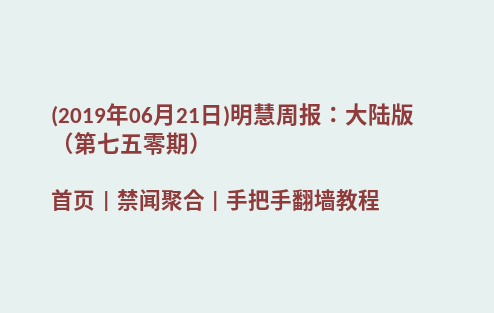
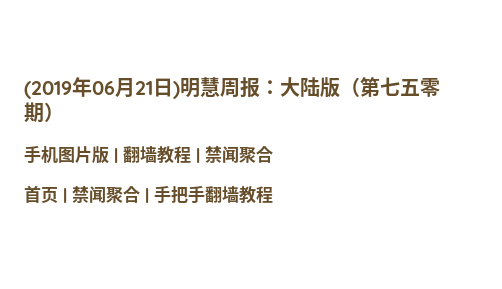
+ 手机图片版 | 翻墙教程 | 禁闻聚合

